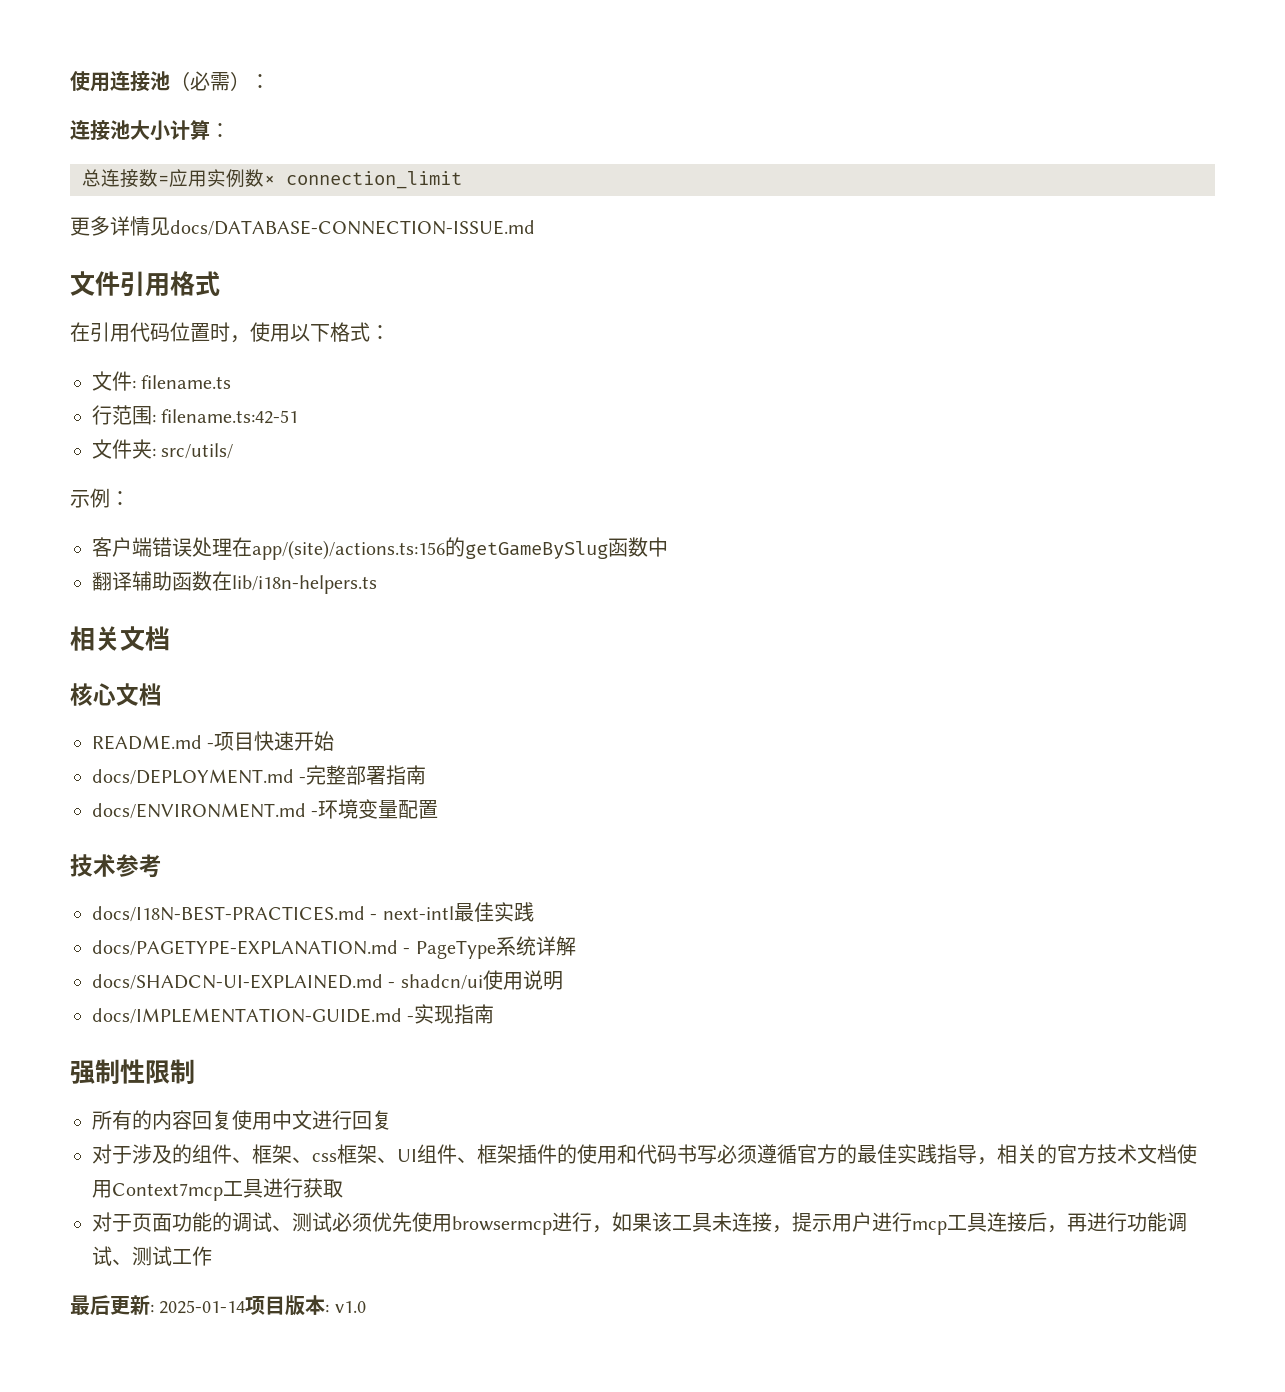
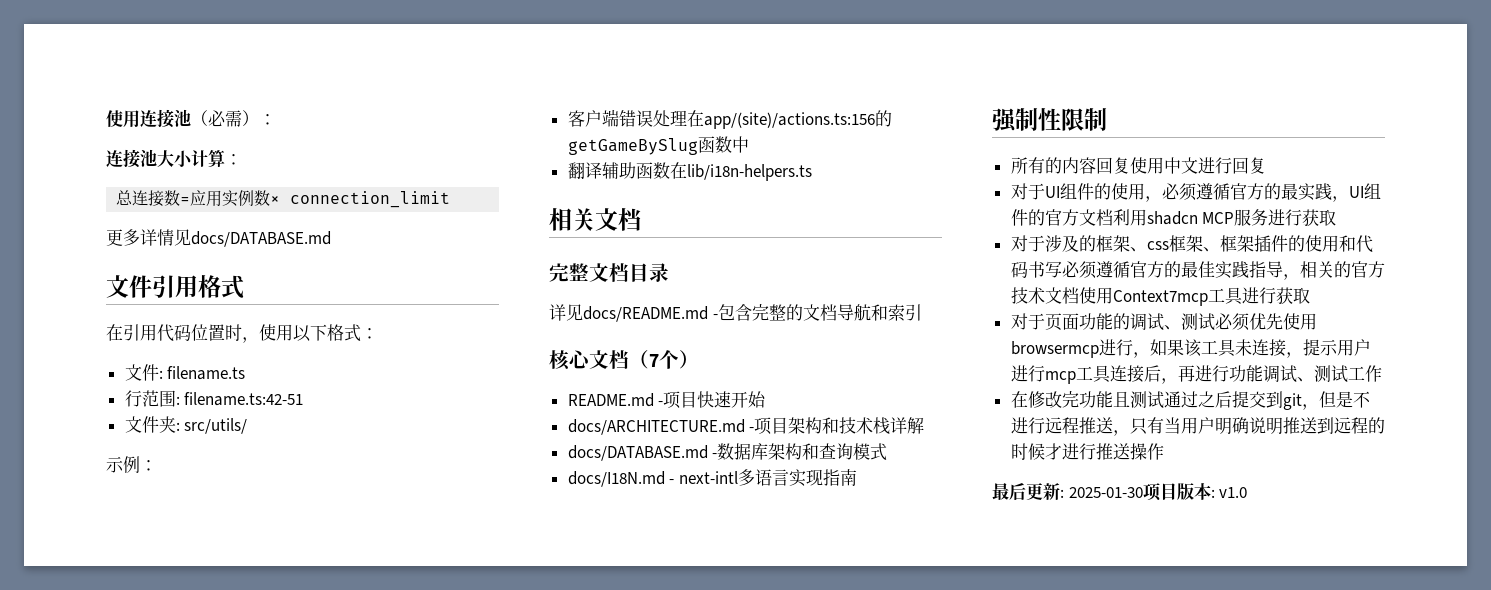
- 更多详情见docs/DATABASE-CONNECTION-ISSUE.md
+ 更多详情见docs/DATABASE.md
+ 完整文档目录
+ 详见docs/README.md -包含完整的文档导航和索引
- 核心文档
+ 核心文档（7个）
- docs/DEPLOYMENT.md -完整部署指南
- docs/ENVIRONMENT.md -环境变量配置
- 技术参考
- docs/I18N-BEST-PRACTICES.md - next-intl最佳实践
- docs/PAGETYPE-EXPLANATION.md - PageType系统详解
- docs/SHADCN-UI-EXPLAINED.md - shadcn/ui使用说明
- docs/IMPLEMENTATION-GUIDE.md -实现指南
+ docs/ARCHITECTURE.md -项目架构和技术栈详解
+ docs/DATABASE.md -数据库架构和查询模式
+ docs/I18N.md - next-intl多语言实现指南
+ 对于UI组件的使用，必须遵循官方的最实践，UI组件的官方文档利用shadcn MCP服务进行获取
- 对于涉及的组件、框架、css框架、UI组件、框架插件的使用和代码书写必须遵循官方的最佳实践指导，相关的官方技术文档使用Context7mcp工具进行获取
+ 对于涉及的框架、css框架、框架插件的使用和代码书写必须遵循官方的最佳实践指导，相关的官方技术文档使用Context7mcp工具进行获取
+ 在修改完功能且测试通过之后提交到git，但是不进行远程推送，只有当用户明确说明推送到远程的时候才进行推送操作
- 最后更新: 2025-01-14项目版本: v1.0
+ 最后更新: 2025-01-30项目版本: v1.0

